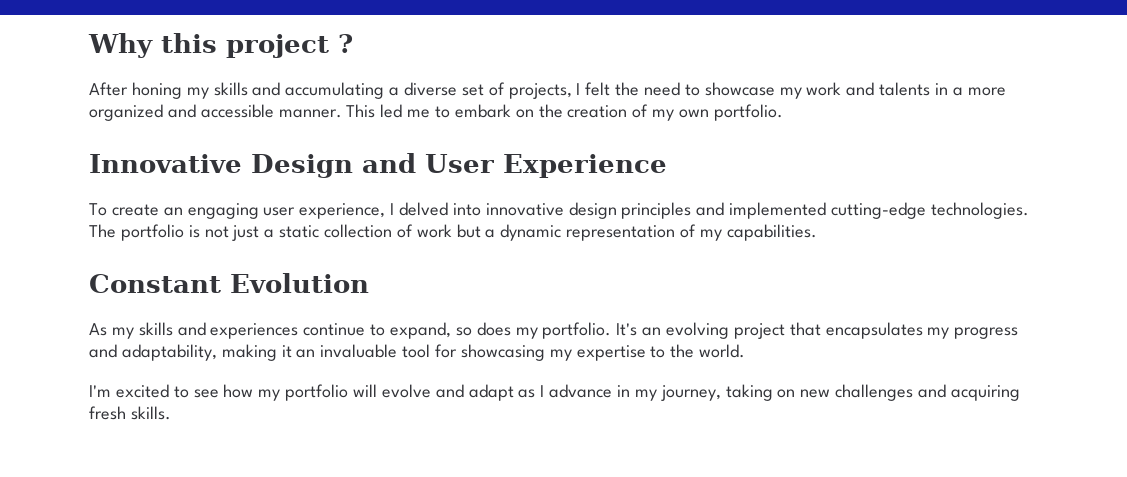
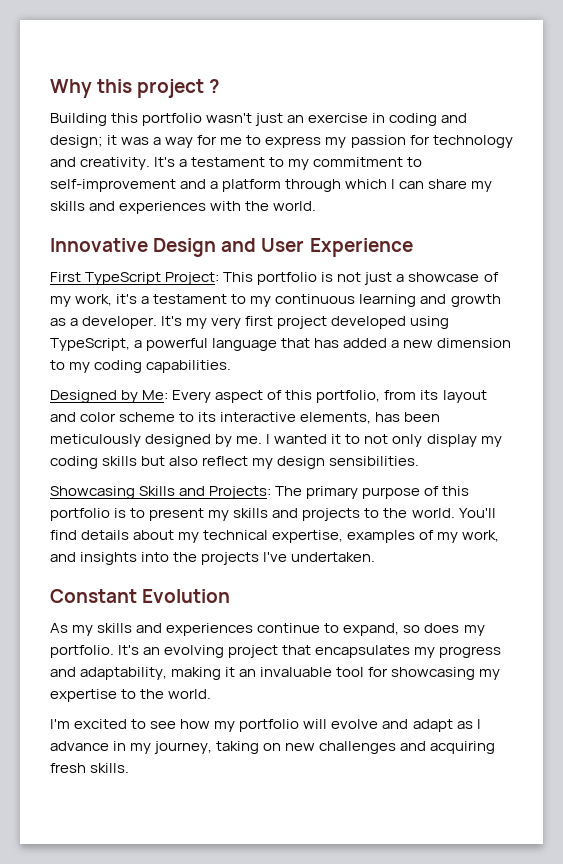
- After honing my skills and accumulating a diverse set of projects, I felt the need to showcase my work and talents in a more organized and accessible manner. This led me to embark on the creation of my own portfolio.
+ Building this portfolio wasn't just an exercise in coding and design; it was a way for me to express my passion for technology and creativity. It's a testament to my commitment to self-improvement and a platform through which I can share my skills and experiences with the world.
- To create an engaging user experience, I delved into innovative design principles and implemented cutting-edge technologies. The portfolio is not just a static collection of work but a dynamic representation of my capabilities.
+ First TypeScript Project: This portfolio is not just a showcase of my work, it's a testament to my continuous learning and growth as a developer. It's my very first project developed using TypeScript, a powerful language that has added a new dimension to my coding capabilities.
+ Designed by Me: Every aspect of this portfolio, from its layout and color scheme to its interactive elements, has been meticulously designed by me. I wanted it to not only display my coding skills but also reflect my design sensibilities.
+ Showcasing Skills and Projects: The primary purpose of this portfolio is to present my skills and projects to the world. You'll find details about my technical expertise, examples of my work, and insights into the projects I've undertaken.

